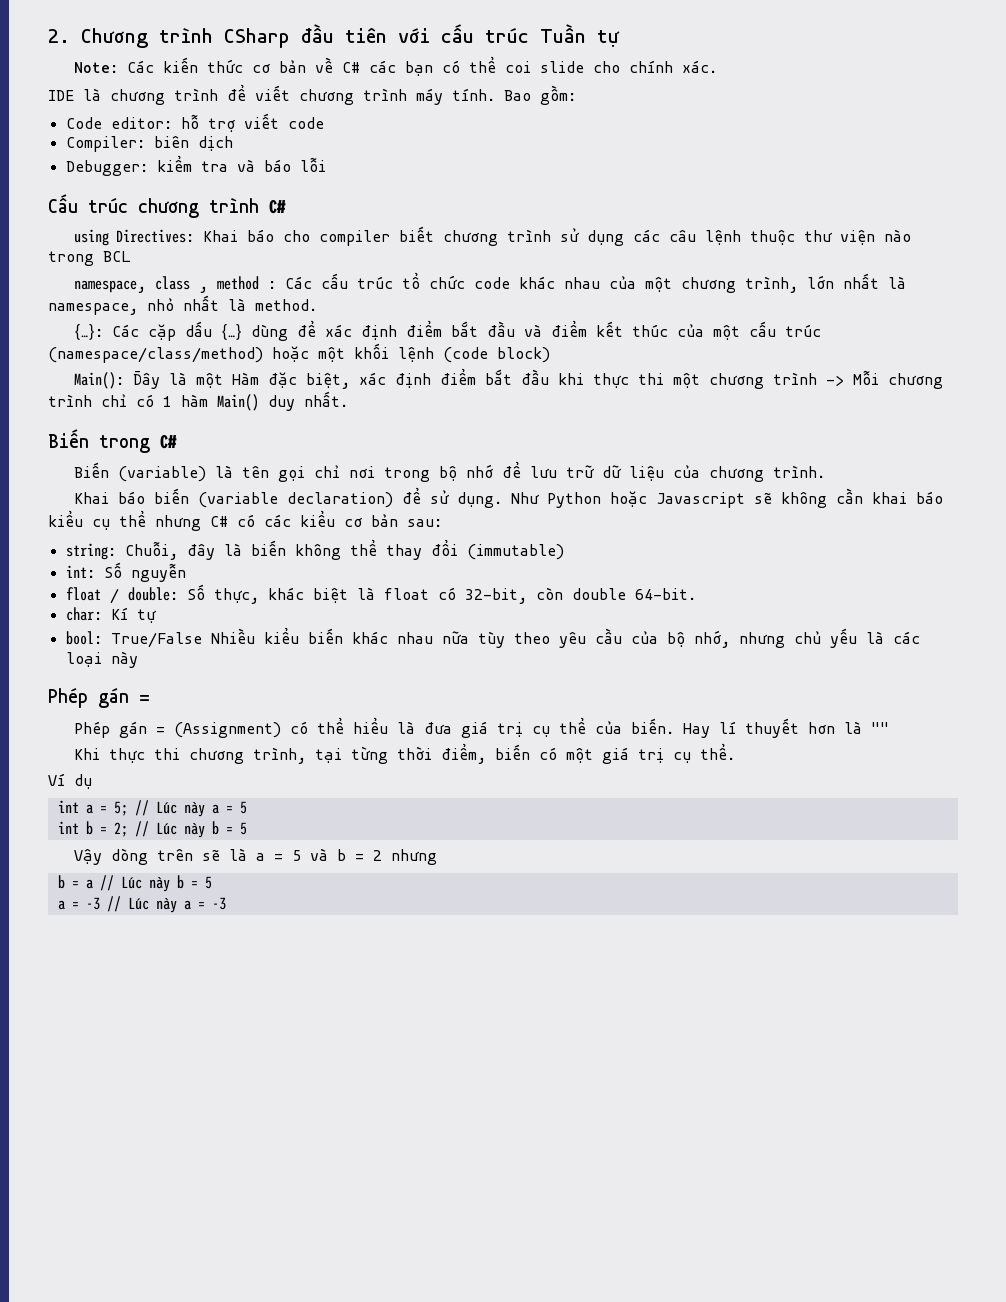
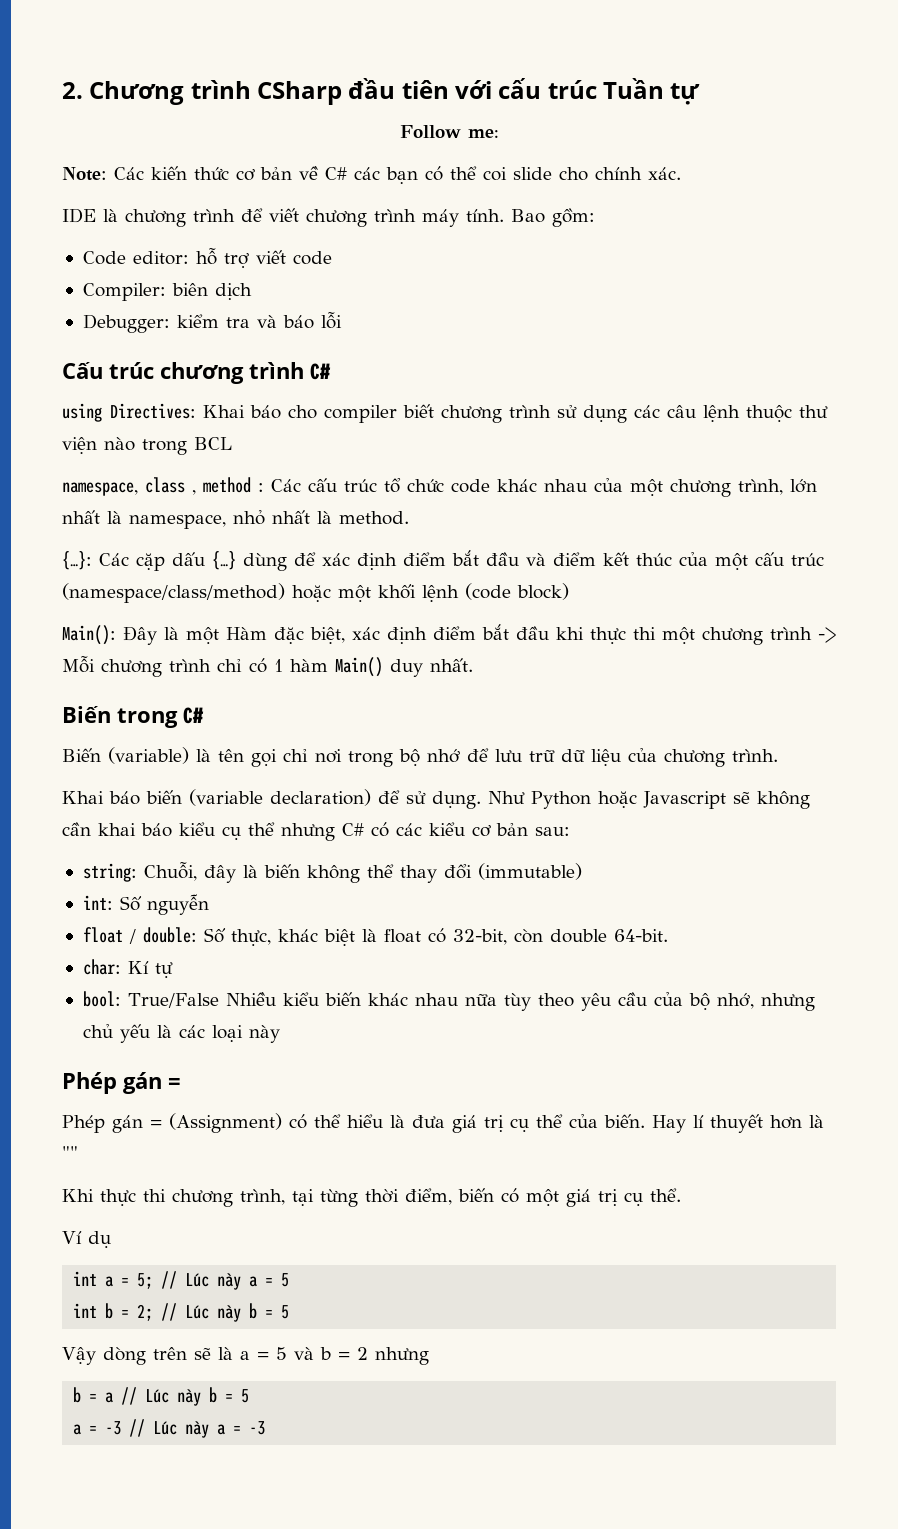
+ Follow me:

